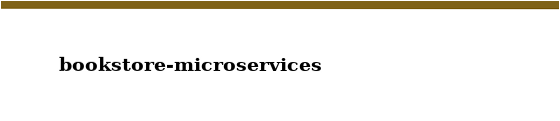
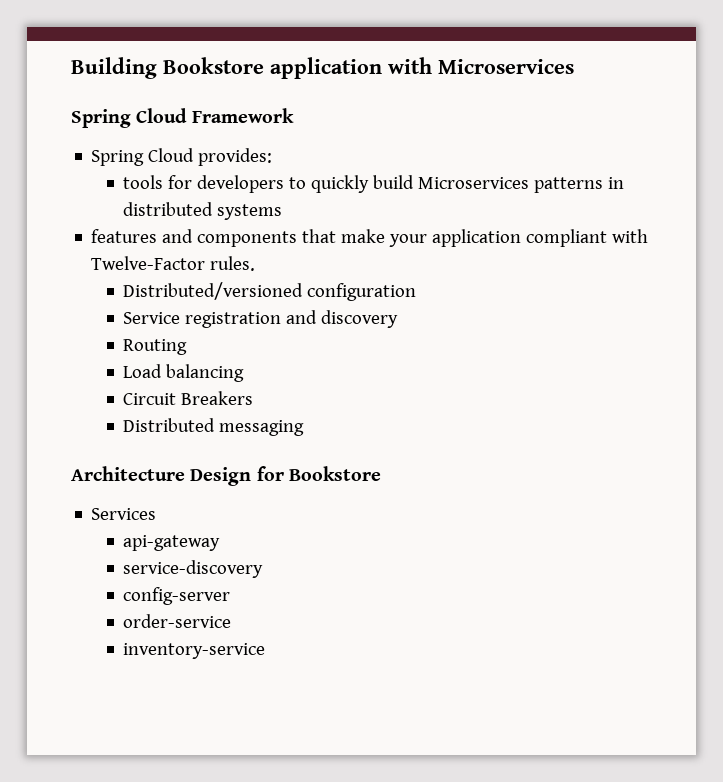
- bookstore-microservices
+ Building Bookstore application with Microservices
+ Spring Cloud Framework
+ Spring Cloud provides:
+ tools for developers to quickly build Microservices patterns in distributed systems
+ features and components that make your application compliant with Twelve-Factor rules.
+ Distributed/versioned configuration
+ Service registration and discovery
+ Routing
+ Load balancing
+ Circuit Breakers
+ Distributed messaging
+ Architecture Design for Bookstore
+ Services
+ api-gateway
+ service-discovery
+ config-server
+ order-service
+ inventory-service

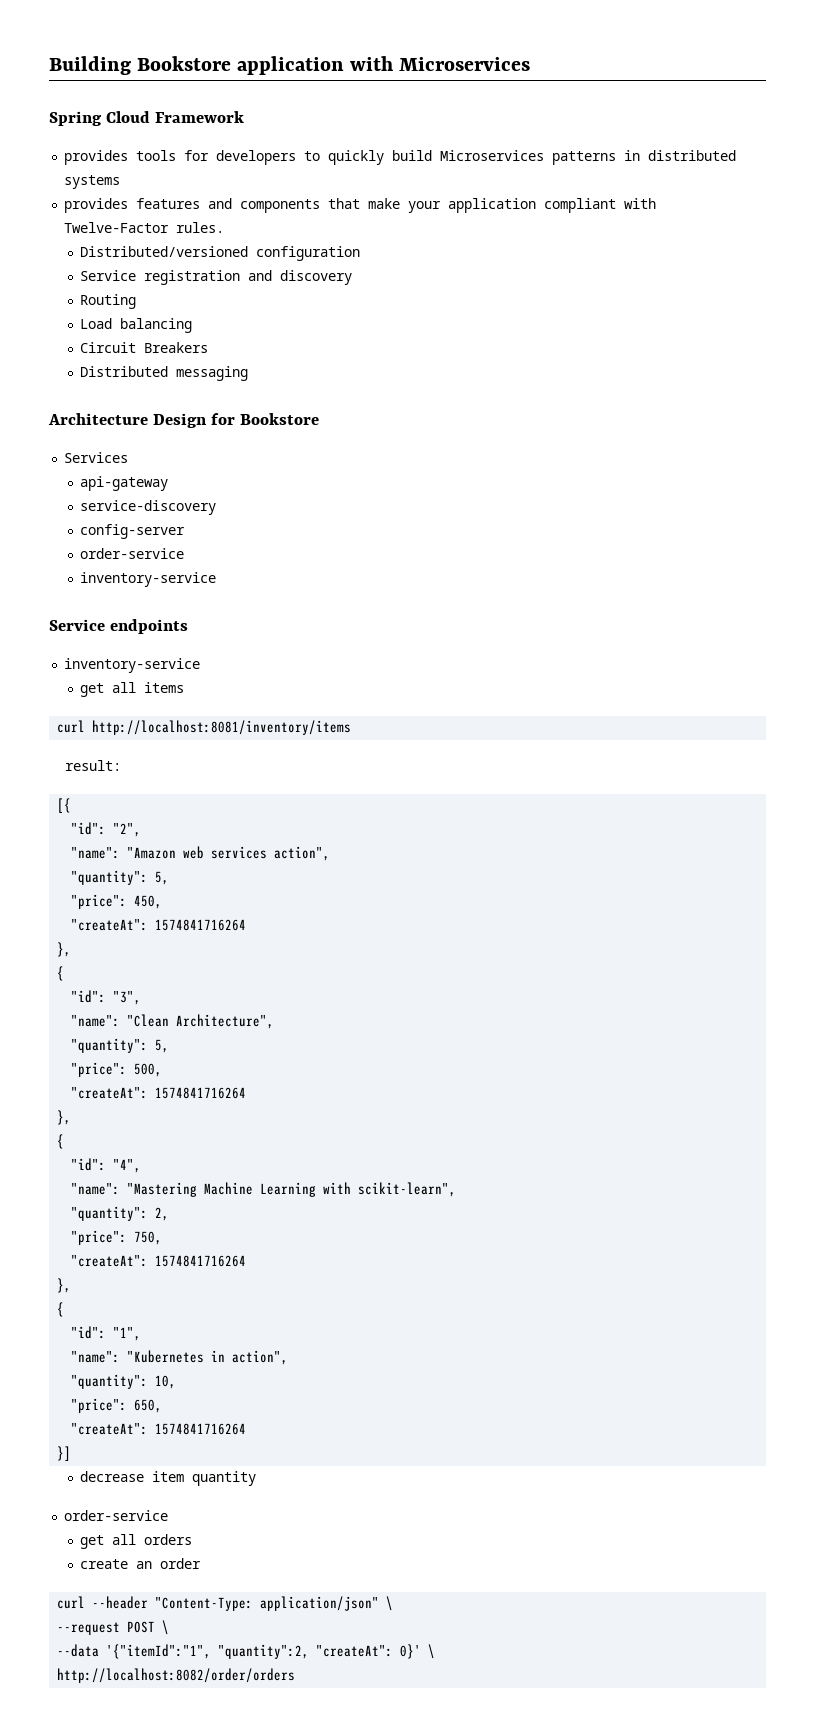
- Spring Cloud provides:
- tools for developers to quickly build Microservices patterns in distributed systems
+ provides tools for developers to quickly build Microservices patterns in distributed systems
- features and components that make your application compliant with Twelve-Factor rules.
+ provides features and components that make your application compliant with Twelve-Factor rules.
+ Service endpoints
+ inventory-service
+ get all items
+ curl http://localhost:8081/inventory/items
+ result:
+ [{
+ "id": "2",
+ "name": "Amazon web services action",
+ "quantity": 5,
+ "price": 450,
+ "createAt": 1574841716264
+ },
+ {
+ "id": "3",
+ "name": "Clean Architecture",
+ "quantity": 5,
+ "price": 500,
+ "createAt": 1574841716264
+ },
+ {
+ "id": "4",
+ "name": "Mastering Machine Learning with scikit-learn",
+ "quantity": 2,
+ "price": 750,
+ "createAt": 1574841716264
+ },
+ {
+ "id": "1",
+ "name": "Kubernetes in action",
+ "quantity": 10,
+ "price": 650,
+ "createAt": 1574841716264
+ }]
+ decrease item quantity
+ order-service
+ get all orders
+ create an order
+ curl --header "Content-Type: application/json" \
+ --request POST \
+ --data '{"itemId":"1", "quantity":2, "createAt": 0}' \
+ http://localhost:8082/order/orders

